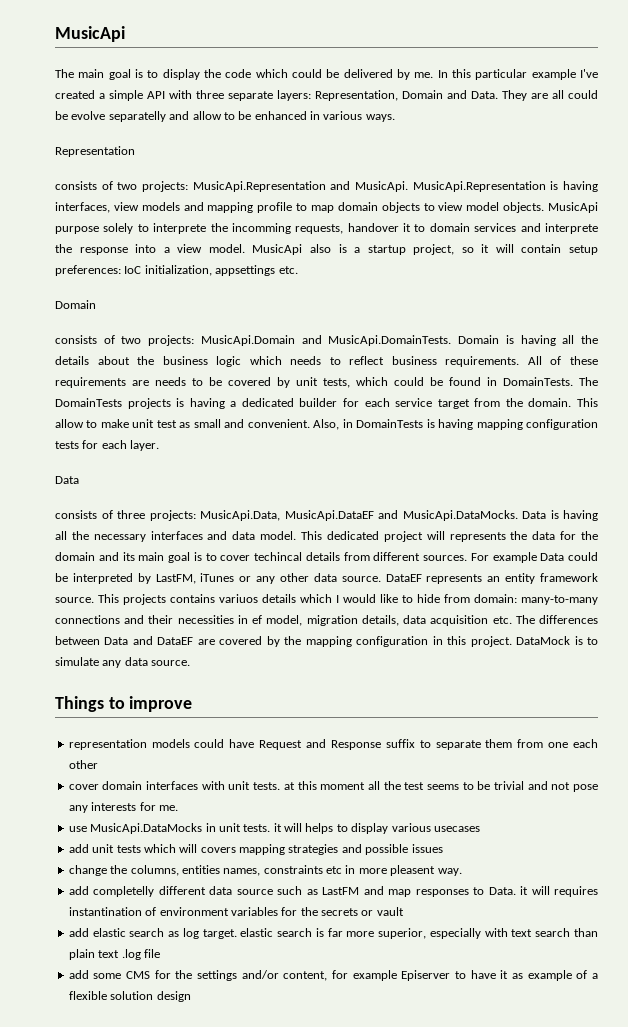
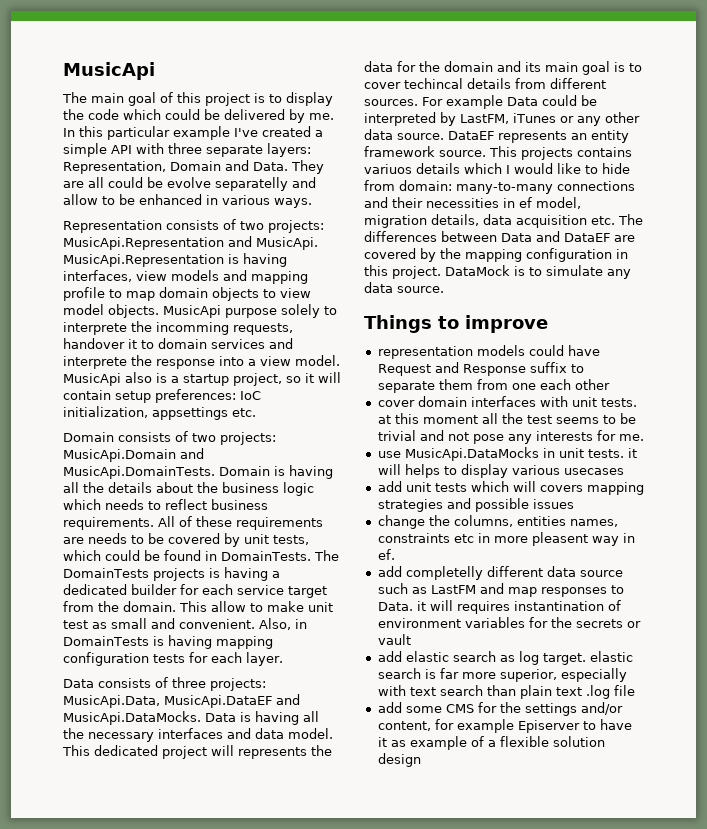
- The main goal is to display the code which could be delivered by me.
+ The main goal of this project is to display the code which could be delivered by me.
- Representation
- consists of two projects: MusicApi.Representation and MusicApi.
+ Representation consists of two projects: MusicApi.Representation and MusicApi.
  MusicApi also is a startup project, so it will contain setup preferences: IoC initialization, appsettings etc.
- Domain
- consists of two projects: MusicApi.Domain and MusicApi.DomainTests. Domain is having all the details about the business logic which needs to reflect business requirements.
+ Domain consists of two projects: MusicApi.Domain and MusicApi.DomainTests. Domain is having all the details about the business logic which needs to reflect business requirements.
  Also, in DomainTests is having mapping configuration tests for each layer.
- Data
- consists of three projects: MusicApi.Data, MusicApi.DataEF and MusicApi.DataMocks. Data is having all the necessary interfaces and data model.
+ Data consists of three projects: MusicApi.Data, MusicApi.DataEF and MusicApi.DataMocks. Data is having all the necessary interfaces and data model.
- change the columns, entities names, constraints etc in more pleasent way.
+ change the columns, entities names, constraints etc in more pleasent way in ef.

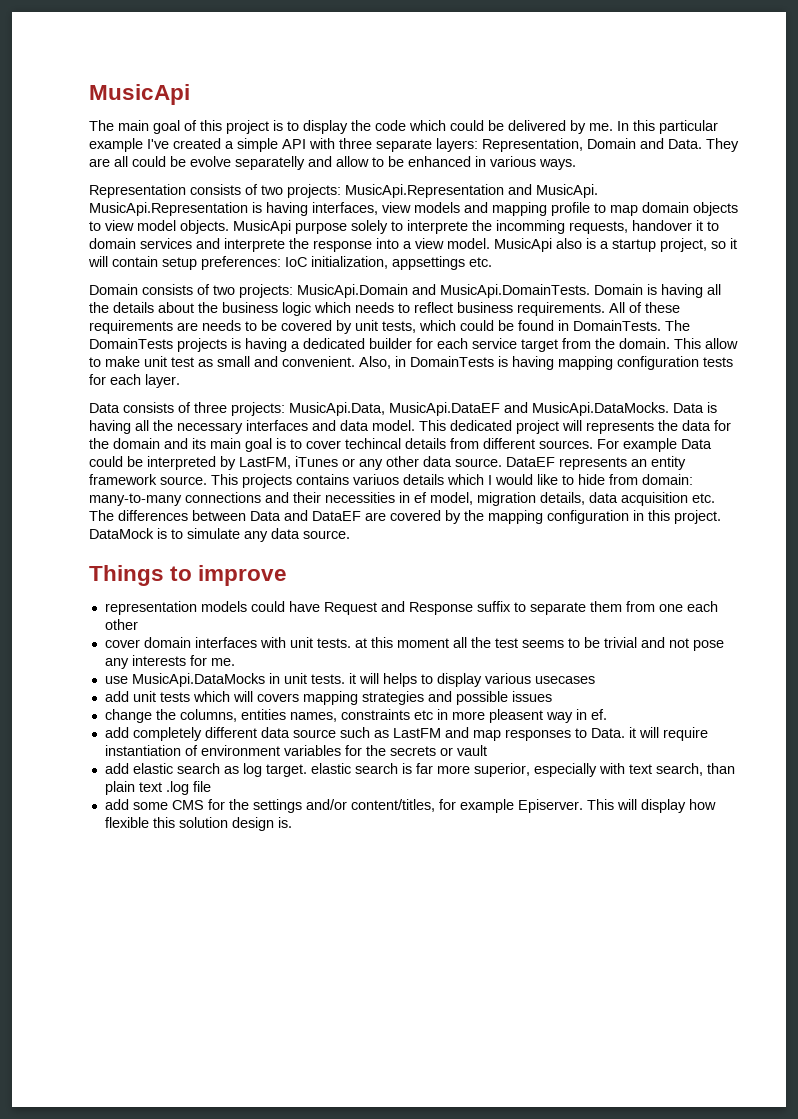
- add completelly different data source such as LastFM and map responses to Data. it will requires instantination of environment variables for the secrets or vault
+ add completely different data source such as LastFM and map responses to Data. it will require instantiation of environment variables for the secrets or vault
- add elastic search as log target. elastic search is far more superior, especially with text search than plain text .log file
+ add elastic search as log target. elastic search is far more superior, especially with text search, than plain text .log file
- add some CMS for the settings and/or content, for example Episerver to have it as example of a flexible solution design
+ add some CMS for the settings and/or content/titles, for example Episerver. This will display how flexible this solution design is.

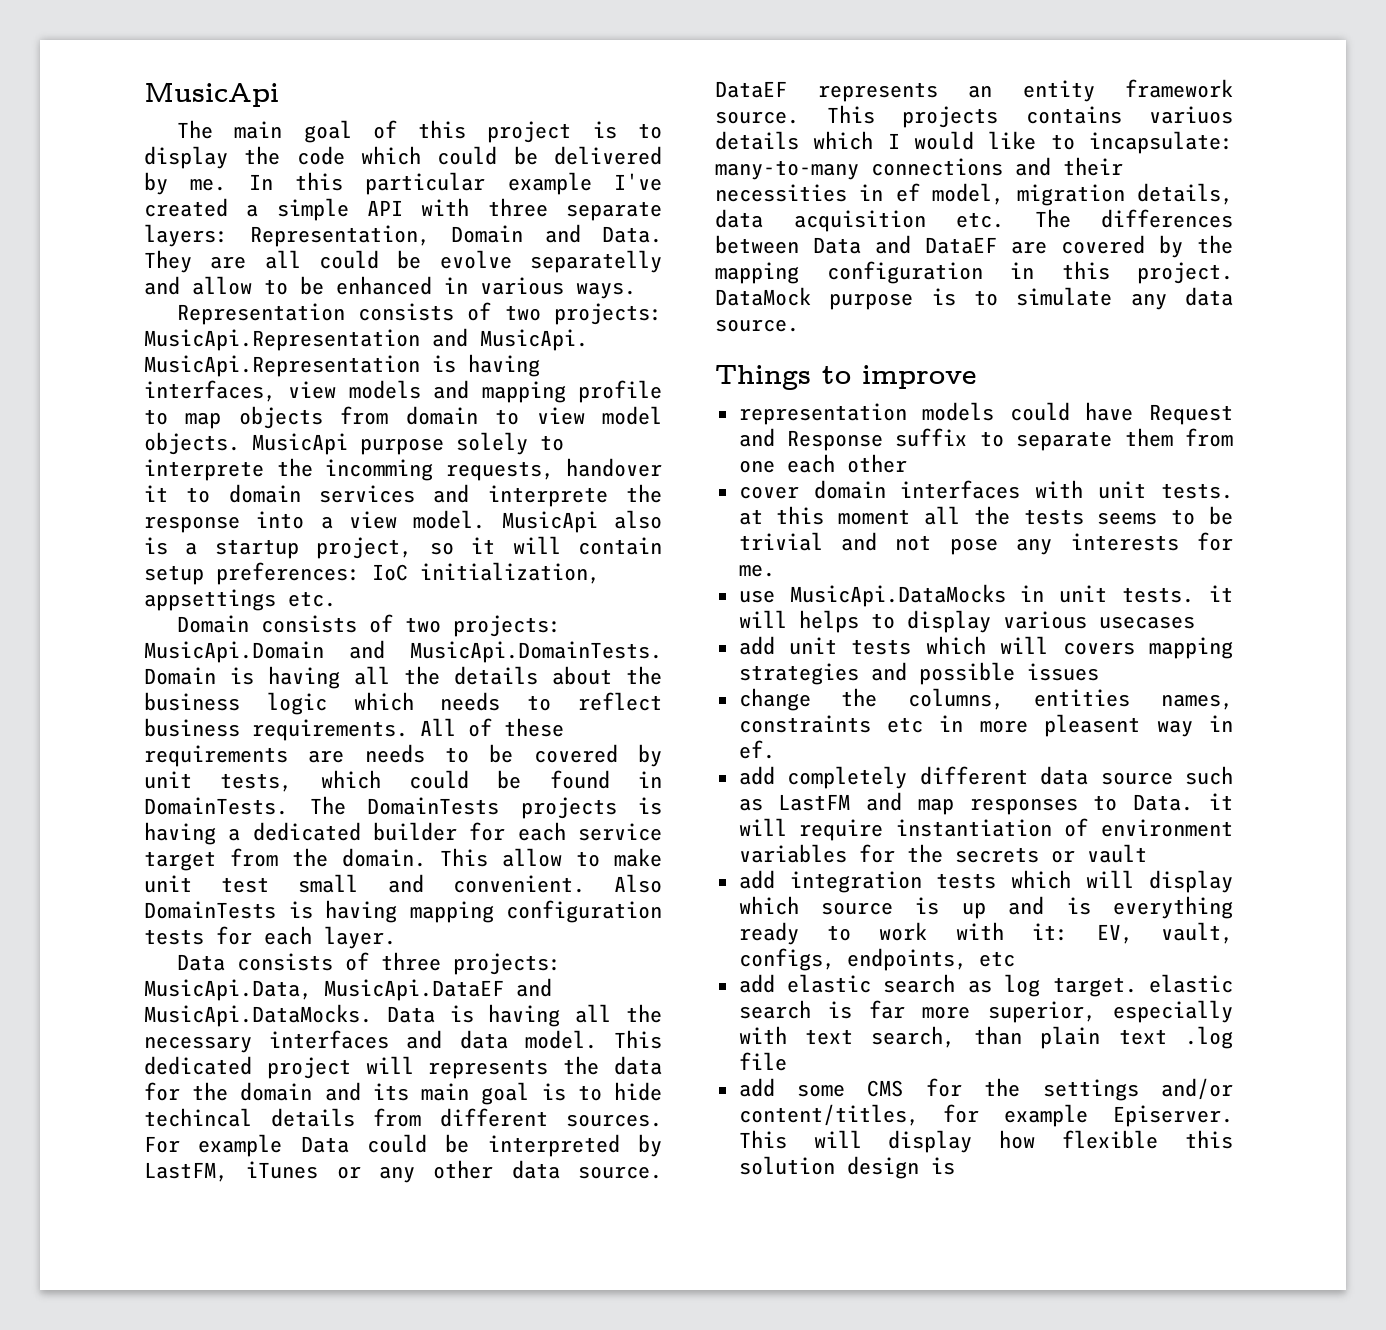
- MusicApi.Representation is having interfaces, view models and mapping profile to map domain objects to view model objects.
+ MusicApi.Representation is having interfaces, view models and mapping profile to map objects from domain to view model objects.
- This allow to make unit test as small and convenient.
+ This allow to make unit test small and convenient.
- Also, in DomainTests is having mapping configuration tests for each layer.
+ Also DomainTests is having mapping configuration tests for each layer.
- This dedicated project will represents the data for the domain and its main goal is to cover techincal details from different sources.
+ This dedicated project will represents the data for the domain and its main goal is to hide techincal details from different sources.
- This projects contains variuos details which I would like to hide from domain: many-to-many connections and their necessities in ef model, migration details, data acquisition etc. The differences between Data and DataEF are covered by the mapping configuration in this project.
+ This projects contains variuos details which I would like to incapsulate: many-to-many connections and their necessities in ef model, migration details, data acquisition etc. The differences between Data and DataEF are covered by the mapping configuration in this project.
- DataMock is to simulate any data source.
+ DataMock purpose is to simulate any data source.
- cover domain interfaces with unit tests. at this moment all the test seems to be trivial and not pose any interests for me.
+ cover domain interfaces with unit tests. at this moment all the tests seems to be trivial and not pose any interests for me.
+ add integration tests which will display which source is up and is everything ready to work with it: EV, vault, configs, endpoints, etc
- This will display how flexible this solution design is.
+ This will display how flexible this solution design is

